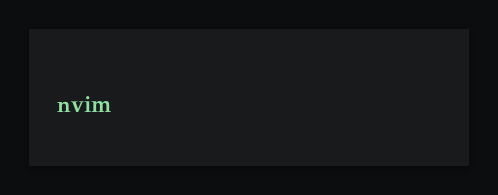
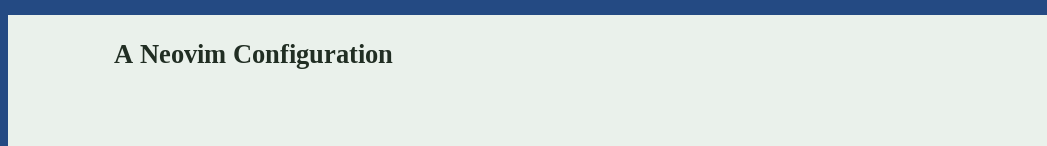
- nvim
+ A Neovim Configuration

